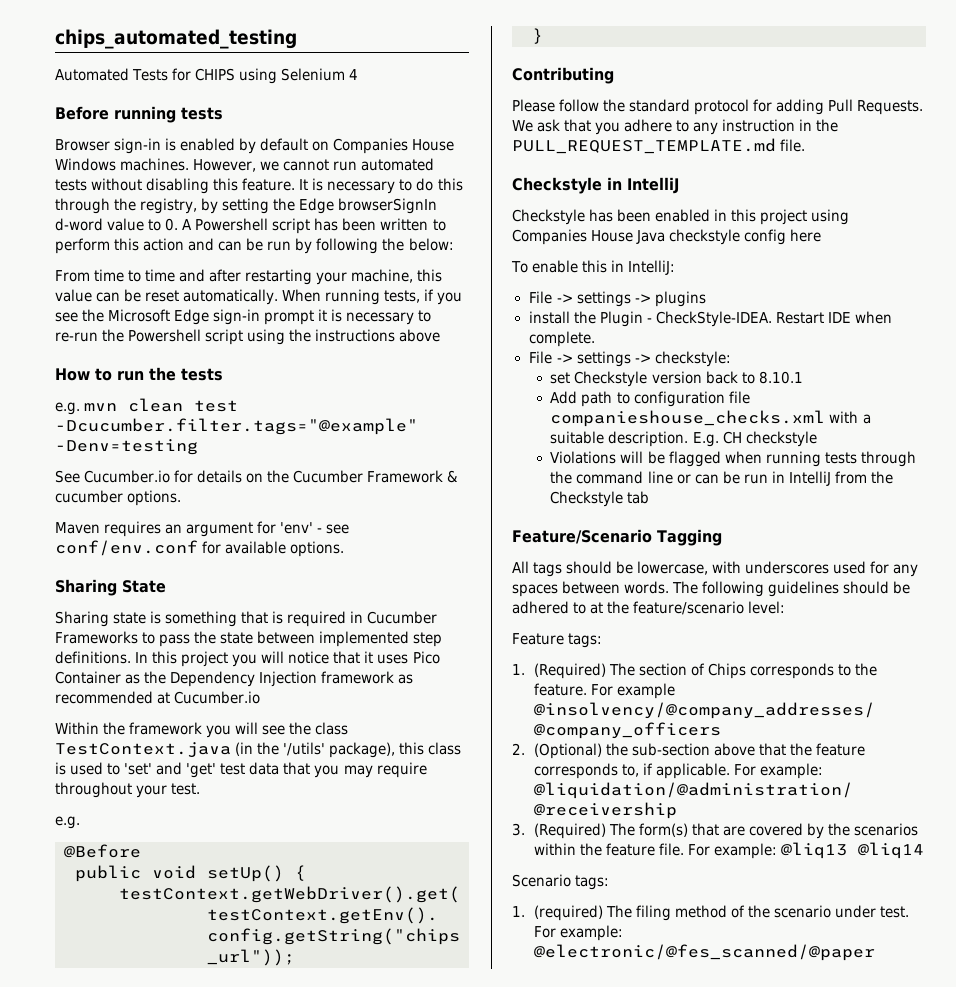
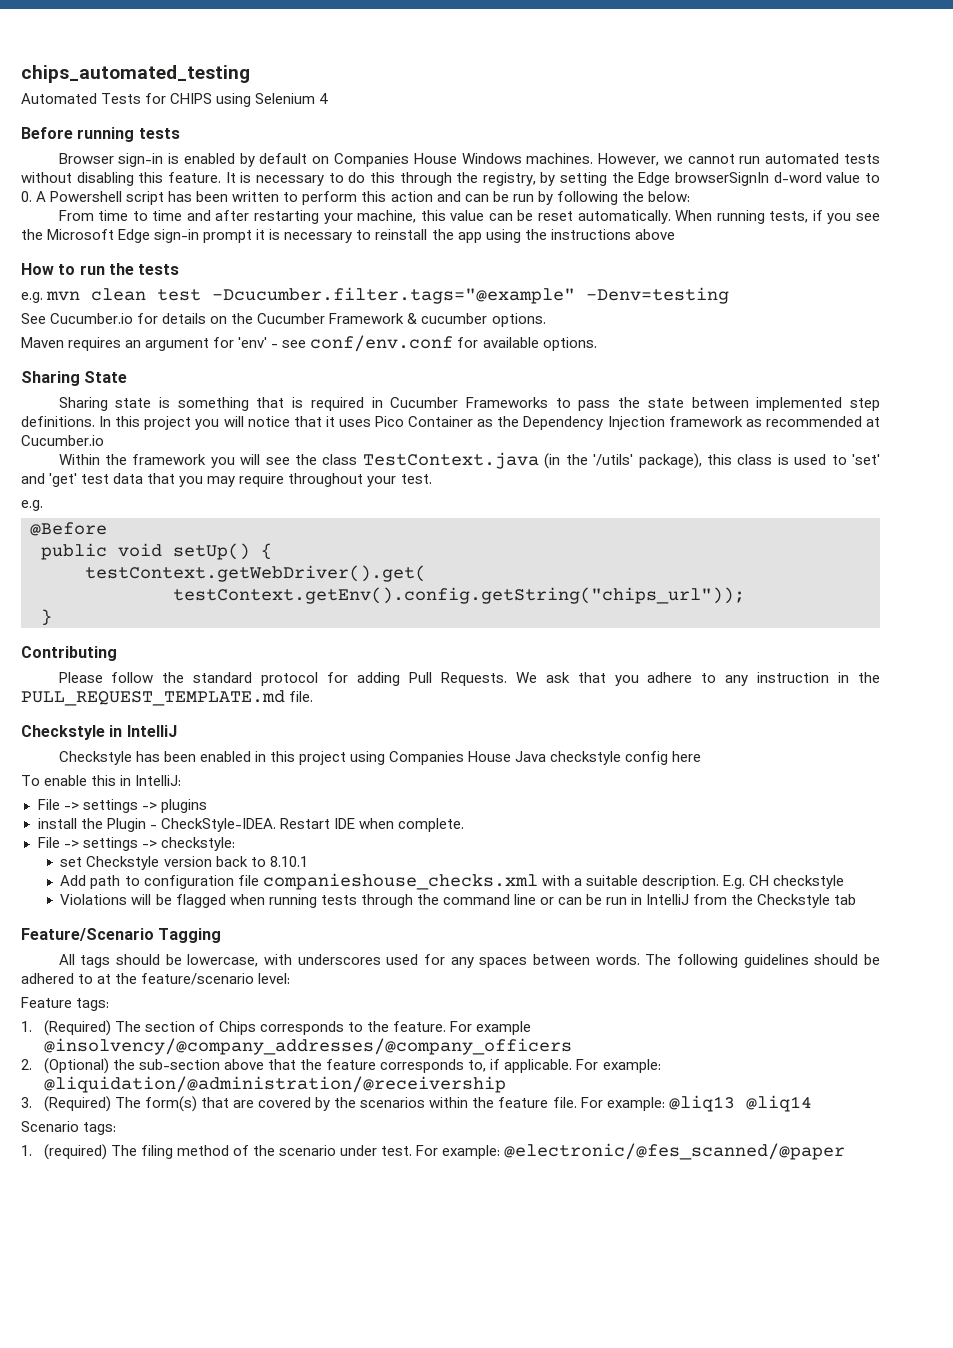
- When running tests, if you see the Microsoft Edge sign-in prompt it is necessary to re-run the Powershell script using the instructions above
+ When running tests, if you see the Microsoft Edge sign-in prompt it is necessary to reinstall the app using the instructions above

